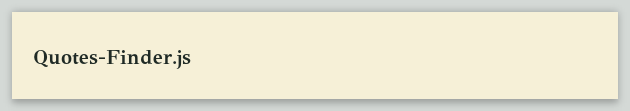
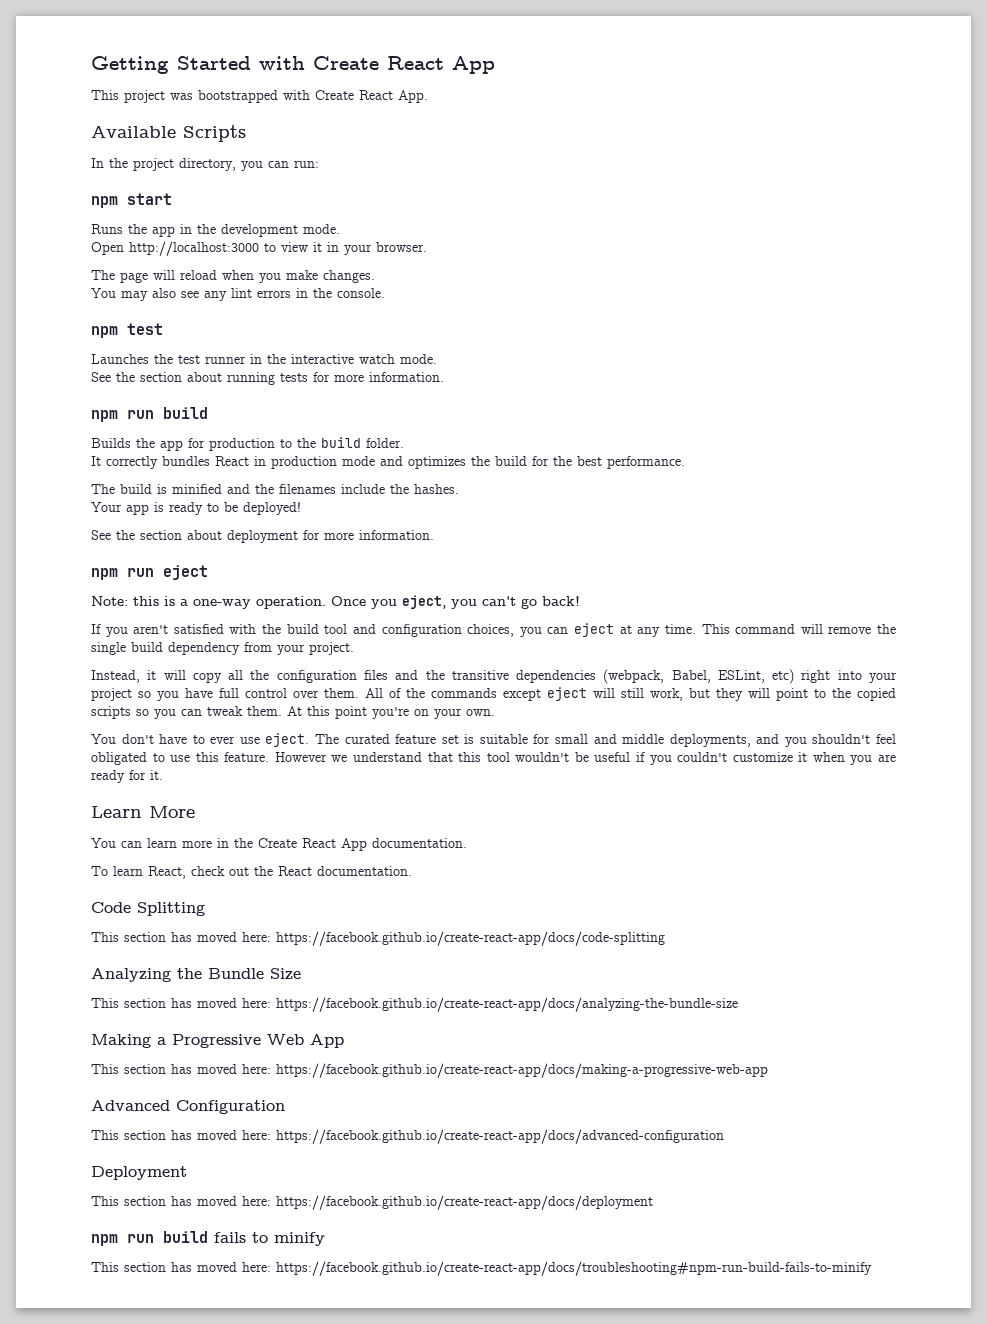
- Quotes-Finder.js
+ Getting Started with Create React App
+ This project was bootstrapped with Create React App.
+ Available Scripts
+ In the project directory, you can run:
+ npm start
+ Runs the app in the development mode.
+ Open http://localhost:3000 to view it in your browser.
+ The page will reload when you make changes.
+ You may also see any lint errors in the console.
+ npm test
+ Launches the test runner in the interactive watch mode.
+ See the section about running tests for more information.
+ npm run build
+ Builds the app for production to the build folder.
+ It correctly bundles React in production mode and optimizes the build for the best performance.
+ The build is minified and the filenames include the hashes.
+ Your app is ready to be deployed!
+ See the section about deployment for more information.
+ npm run eject
+ Note: this is a one-way operation. Once you eject, you can't go back!
+ If you aren't satisfied with the build tool and configuration choices, you can eject at any time. This command will remove the single build dependency from your project.
+ Instead, it will copy all the configuration files and the transitive dependencies (webpack, Babel, ESLint, etc) right into your project so you have full control over them. All of the commands except eject will still work, but they will point to the copied scripts so you can tweak them. At this point you're on your own.
+ You don't have to ever use eject. The curated feature set is suitable for small and middle deployments, and you shouldn't feel obligated to use this feature. However we understand that this tool wouldn't be useful if you couldn't customize it when you are ready for it.
+ Learn More
+ You can learn more in the Create React App documentation.
+ To learn React, check out the React documentation.
+ Code Splitting
+ This section has moved here: https://facebook.github.io/create-react-app/docs/code-splitting
+ Analyzing the Bundle Size
+ This section has moved here: https://facebook.github.io/create-react-app/docs/analyzing-the-bundle-size
+ Making a Progressive Web App
+ This section has moved here: https://facebook.github.io/create-react-app/docs/making-a-progressive-web-app
+ Advanced Configuration
+ This section has moved here: https://facebook.github.io/create-react-app/docs/advanced-configuration
+ Deployment
+ This section has moved here: https://facebook.github.io/create-react-app/docs/deployment
+ npm run build fails to minify
+ This section has moved here: https://facebook.github.io/create-react-app/docs/troubleshooting#npm-run-build-fails-to-minify

